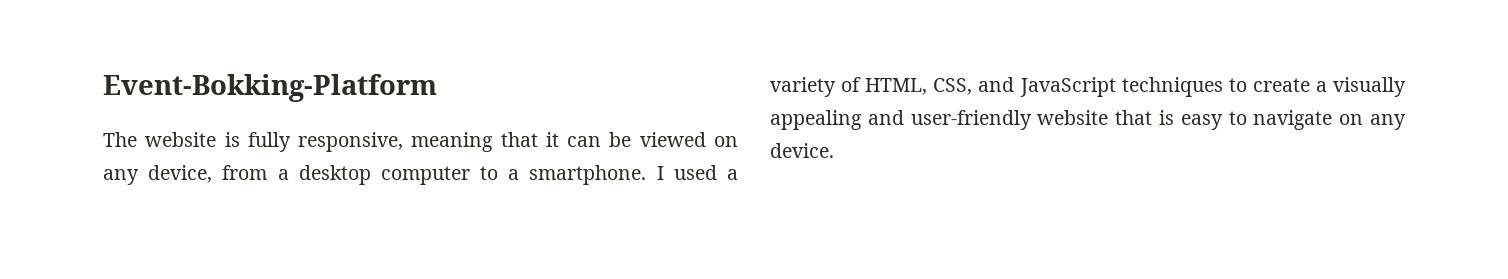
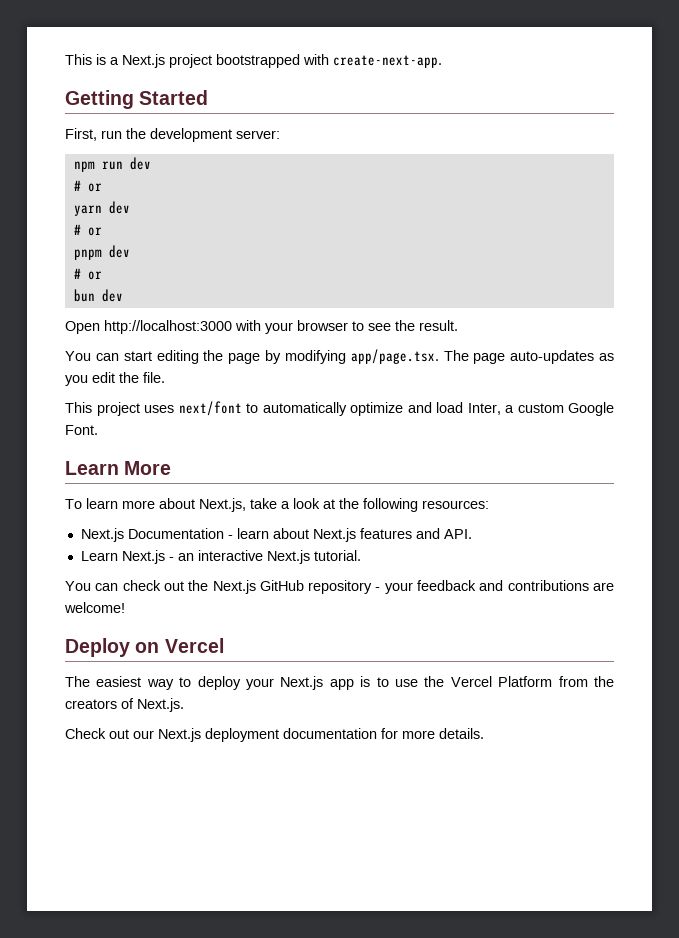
- Event-Bokking-Platform
- The website is fully responsive, meaning that it can be viewed on any device, from a desktop computer to a smartphone. I used a variety of HTML, CSS, and JavaScript techniques to create a visually appealing and user-friendly website that is easy to navigate on any device.
+ This is a Next.js project bootstrapped with create-next-app.
+ Getting Started
+ First, run the development server:
+ npm run dev
+ # or
+ yarn dev
+ # or
+ pnpm dev
+ # or
+ bun dev
+ Open http://localhost:3000 with your browser to see the result.
+ You can start editing the page by modifying app/page.tsx. The page auto-updates as you edit the file.
+ This project uses next/font to automatically optimize and load Inter, a custom Google Font.
+ Learn More
+ To learn more about Next.js, take a look at the following resources:
+ Next.js Documentation - learn about Next.js features and API.
+ Learn Next.js - an interactive Next.js tutorial.
+ You can check out the Next.js GitHub repository - your feedback and contributions are welcome!
+ Deploy on Vercel
+ The easiest way to deploy your Next.js app is to use the Vercel Platform from the creators of Next.js.
+ Check out our Next.js deployment documentation for more details.

